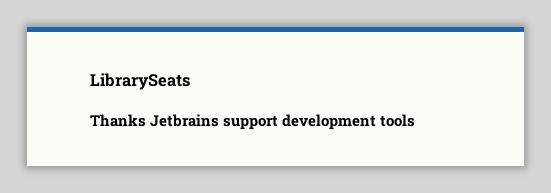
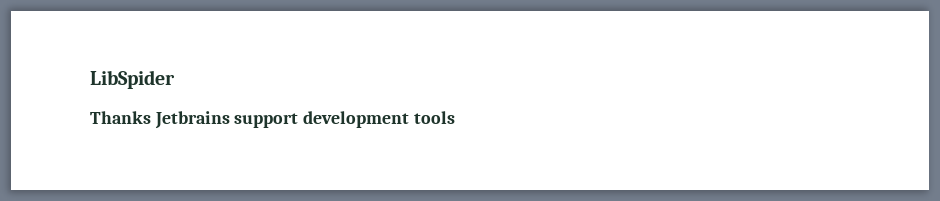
- LibrarySeats
+ LibSpider

